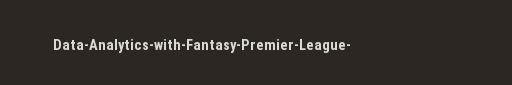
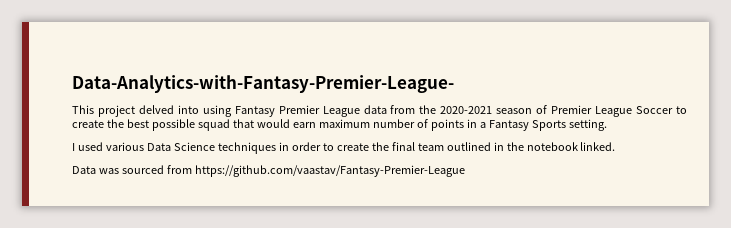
+ This project delved into using Fantasy Premier League data from the 2020-2021 season of Premier League Soccer to create the best possible squad that would earn maximum number of points in a Fantasy Sports setting.
+ I used various Data Science techniques in order to create the final team outlined in the notebook linked.
+ Data was sourced from https://github.com/vaastav/Fantasy-Premier-League

